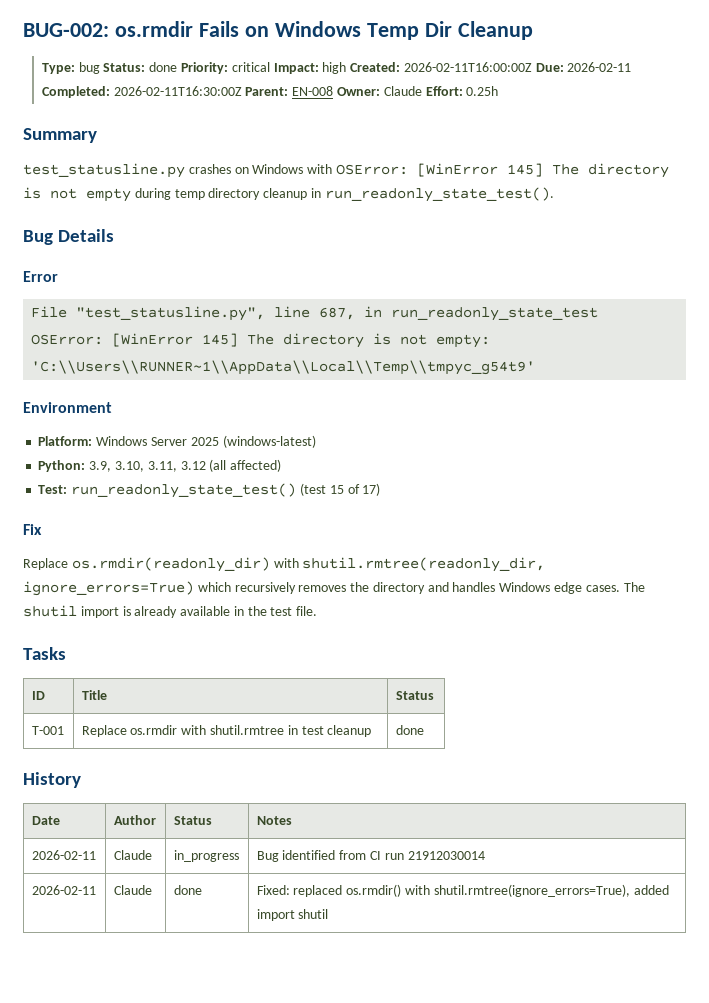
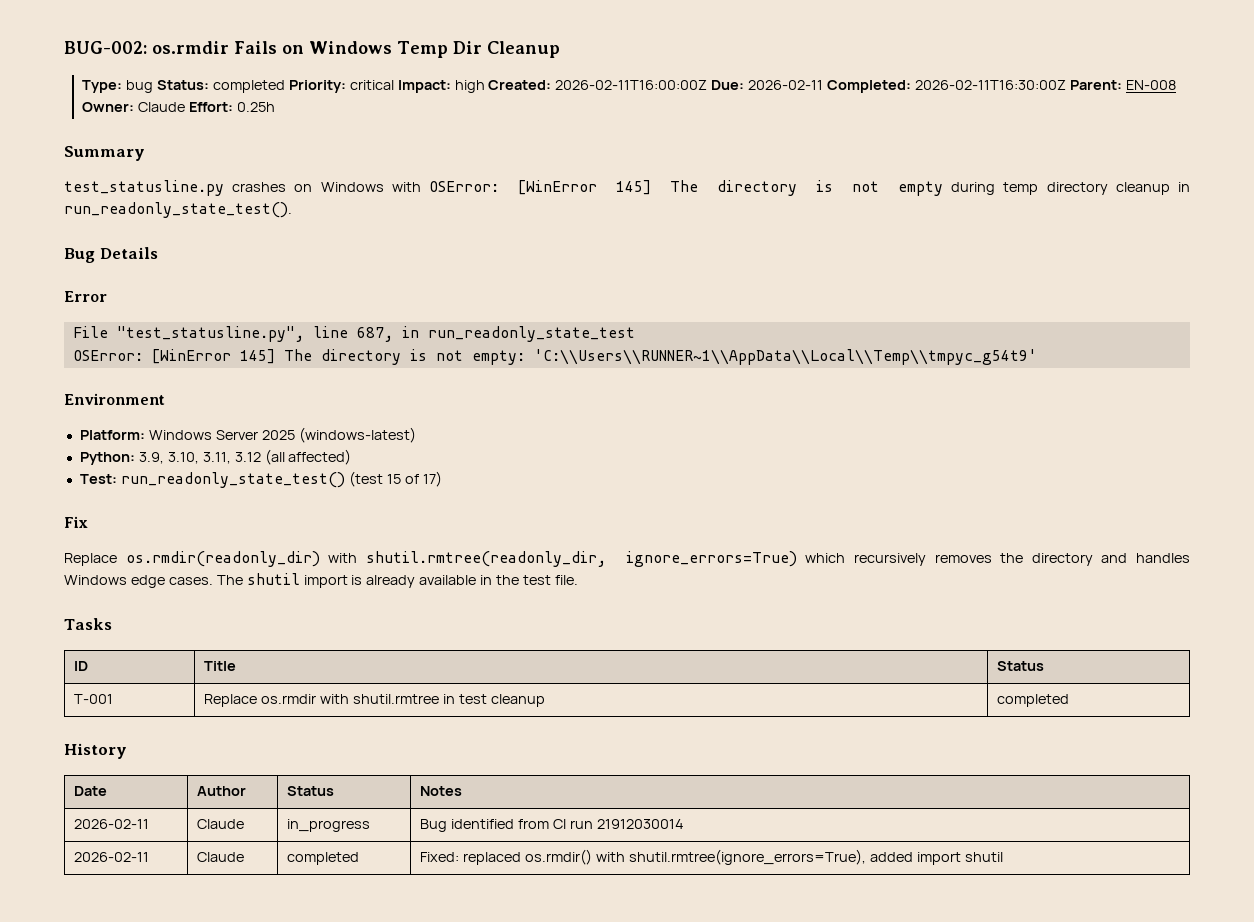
- Type: bug Status: done Priority: critical Impact: high Created: 2026-02-11T16:00:00Z Due: 2026-02-11 Completed: 2026-02-11T16:30:00Z Parent: EN-008 Owner: Claude Effort: 0.25h
+ Type: bug Status: completed Priority: critical Impact: high Created: 2026-02-11T16:00:00Z Due: 2026-02-11 Completed: 2026-02-11T16:30:00Z Parent: EN-008 Owner: Claude Effort: 0.25h
- T-001 | Replace os.rmdir with shutil.rmtree in test cleanup | done
+ T-001 | Replace os.rmdir with shutil.rmtree in test cleanup | completed
- 2026-02-11 | Claude | done | Fixed: replaced os.rmdir() with shutil.rmtree(ignore_errors=True), added import shutil
+ 2026-02-11 | Claude | completed | Fixed: replaced os.rmdir() with shutil.rmtree(ignore_errors=True), added import shutil

